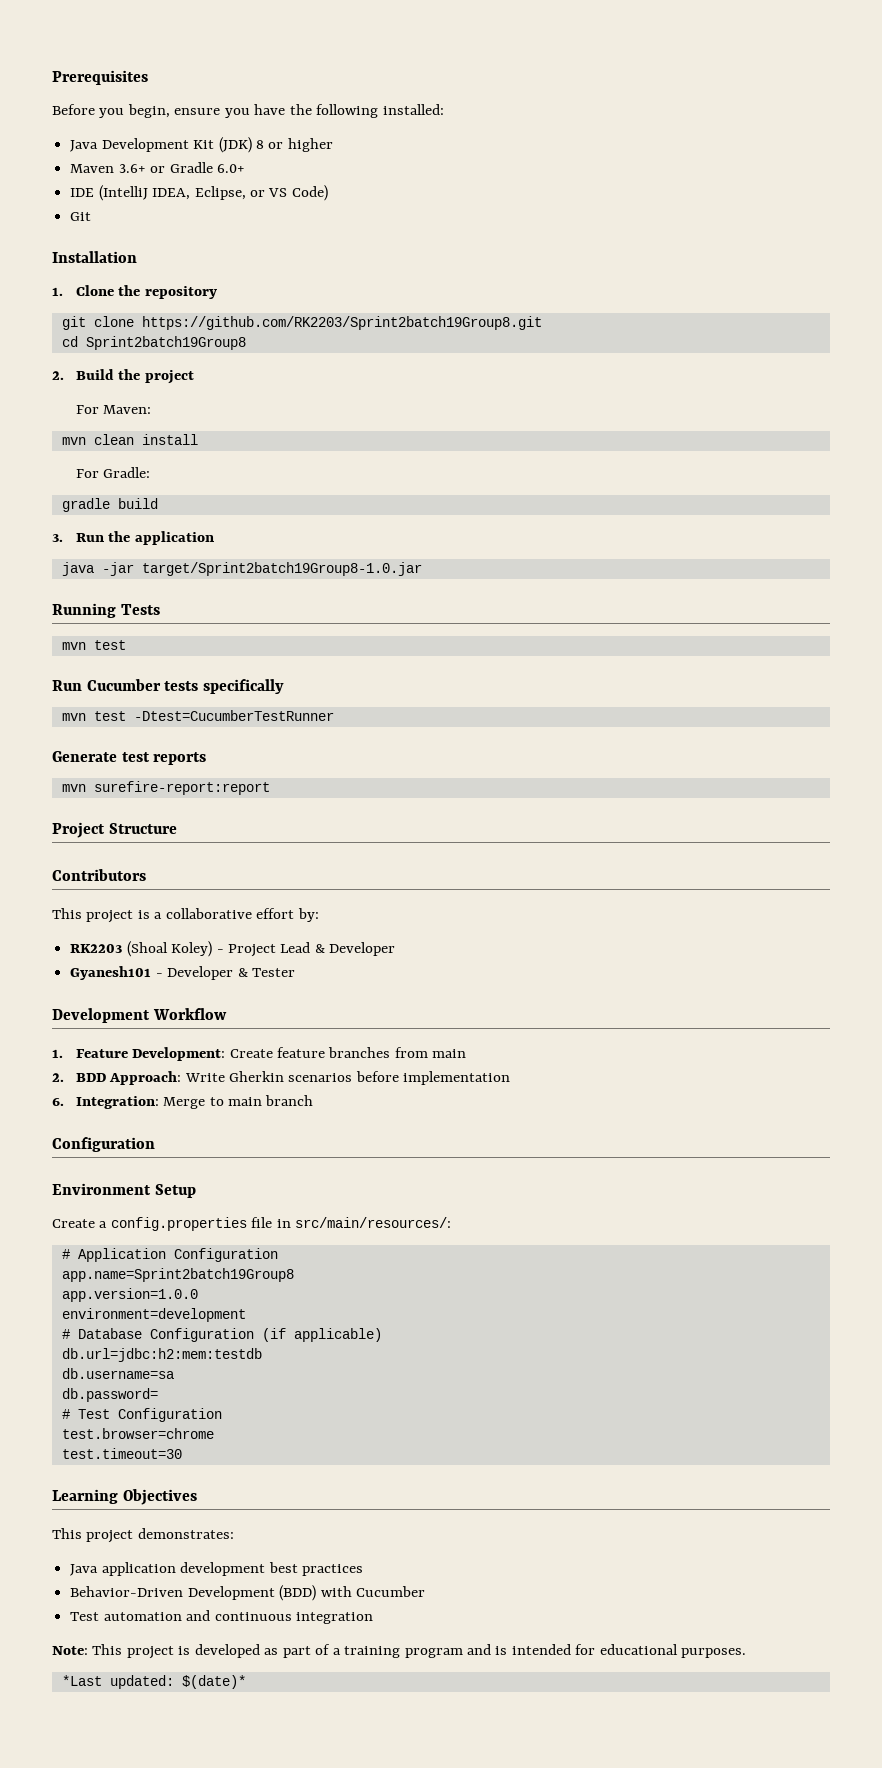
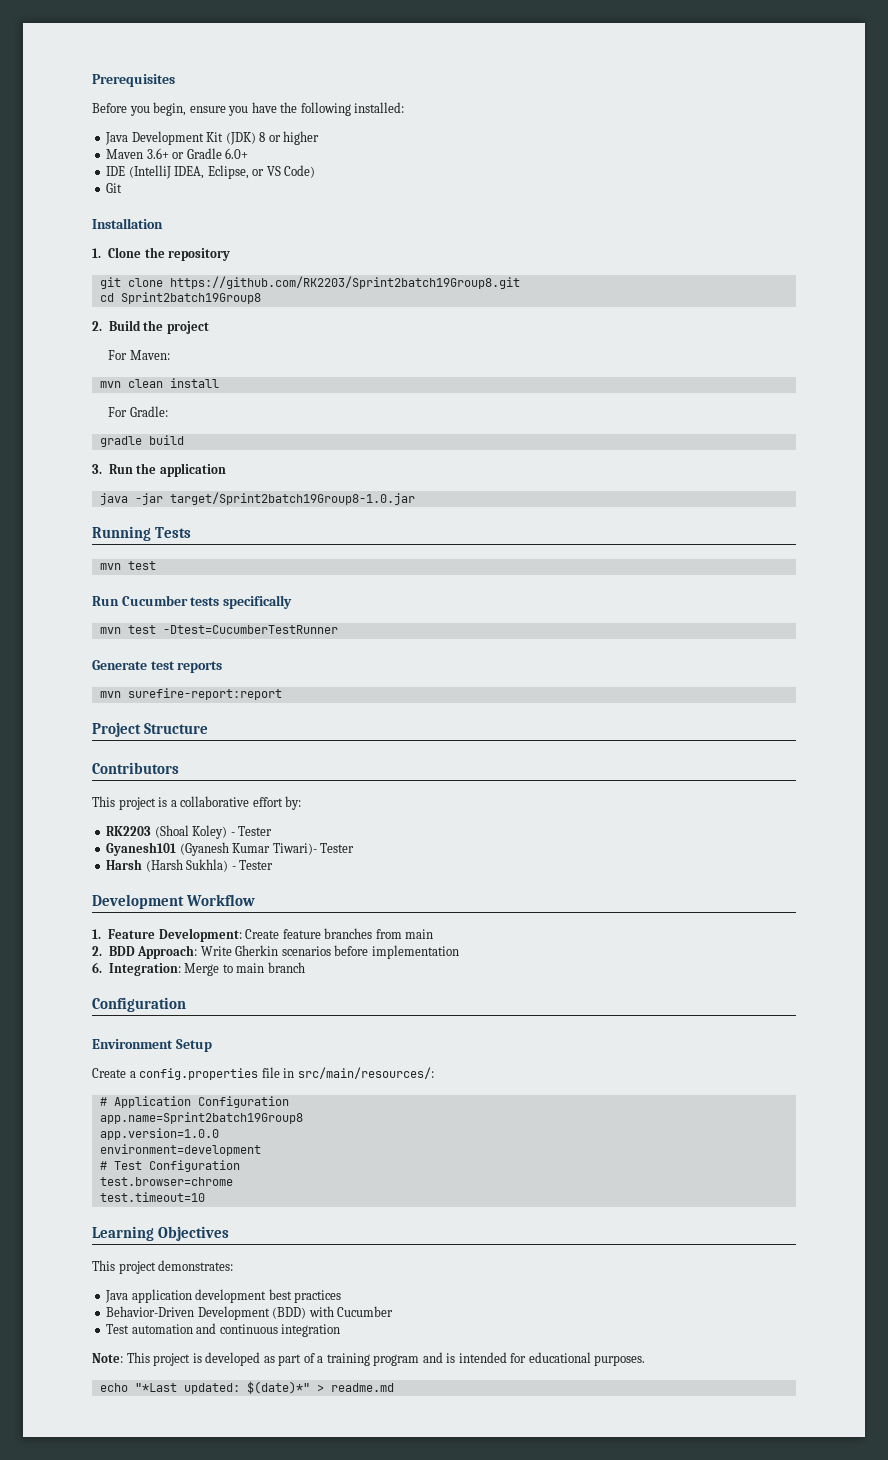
- RK2203 (Shoal Koley) - Project Lead & Developer
- Gyanesh101 - Developer & Tester
+ RK2203 (Shoal Koley) - Tester
+ Gyanesh101 (Gyanesh Kumar Tiwari)- Tester
+ Harsh (Harsh Sukhla) - Tester
- # Database Configuration (if applicable)
- db.url=jdbc:h2:mem:testdb
- db.username=sa
- db.password=
- test.timeout=30
+ test.timeout=10
- *Last updated: $(date)*
+ echo "*Last updated: $(date)*" > readme.md

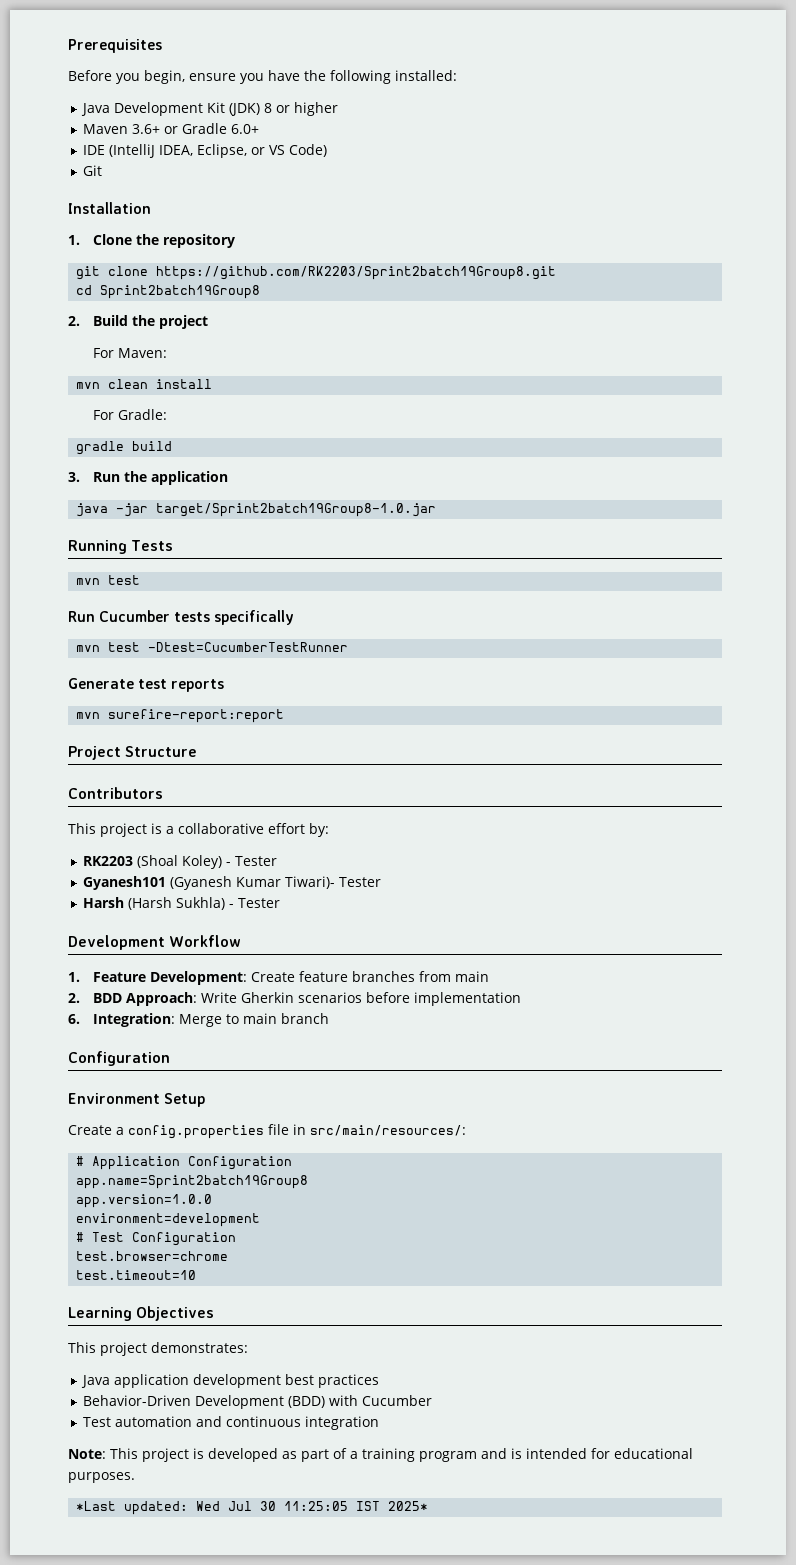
- echo "*Last updated: $(date)*" > readme.md
+ *Last updated: Wed Jul 30 11:25:05 IST 2025*

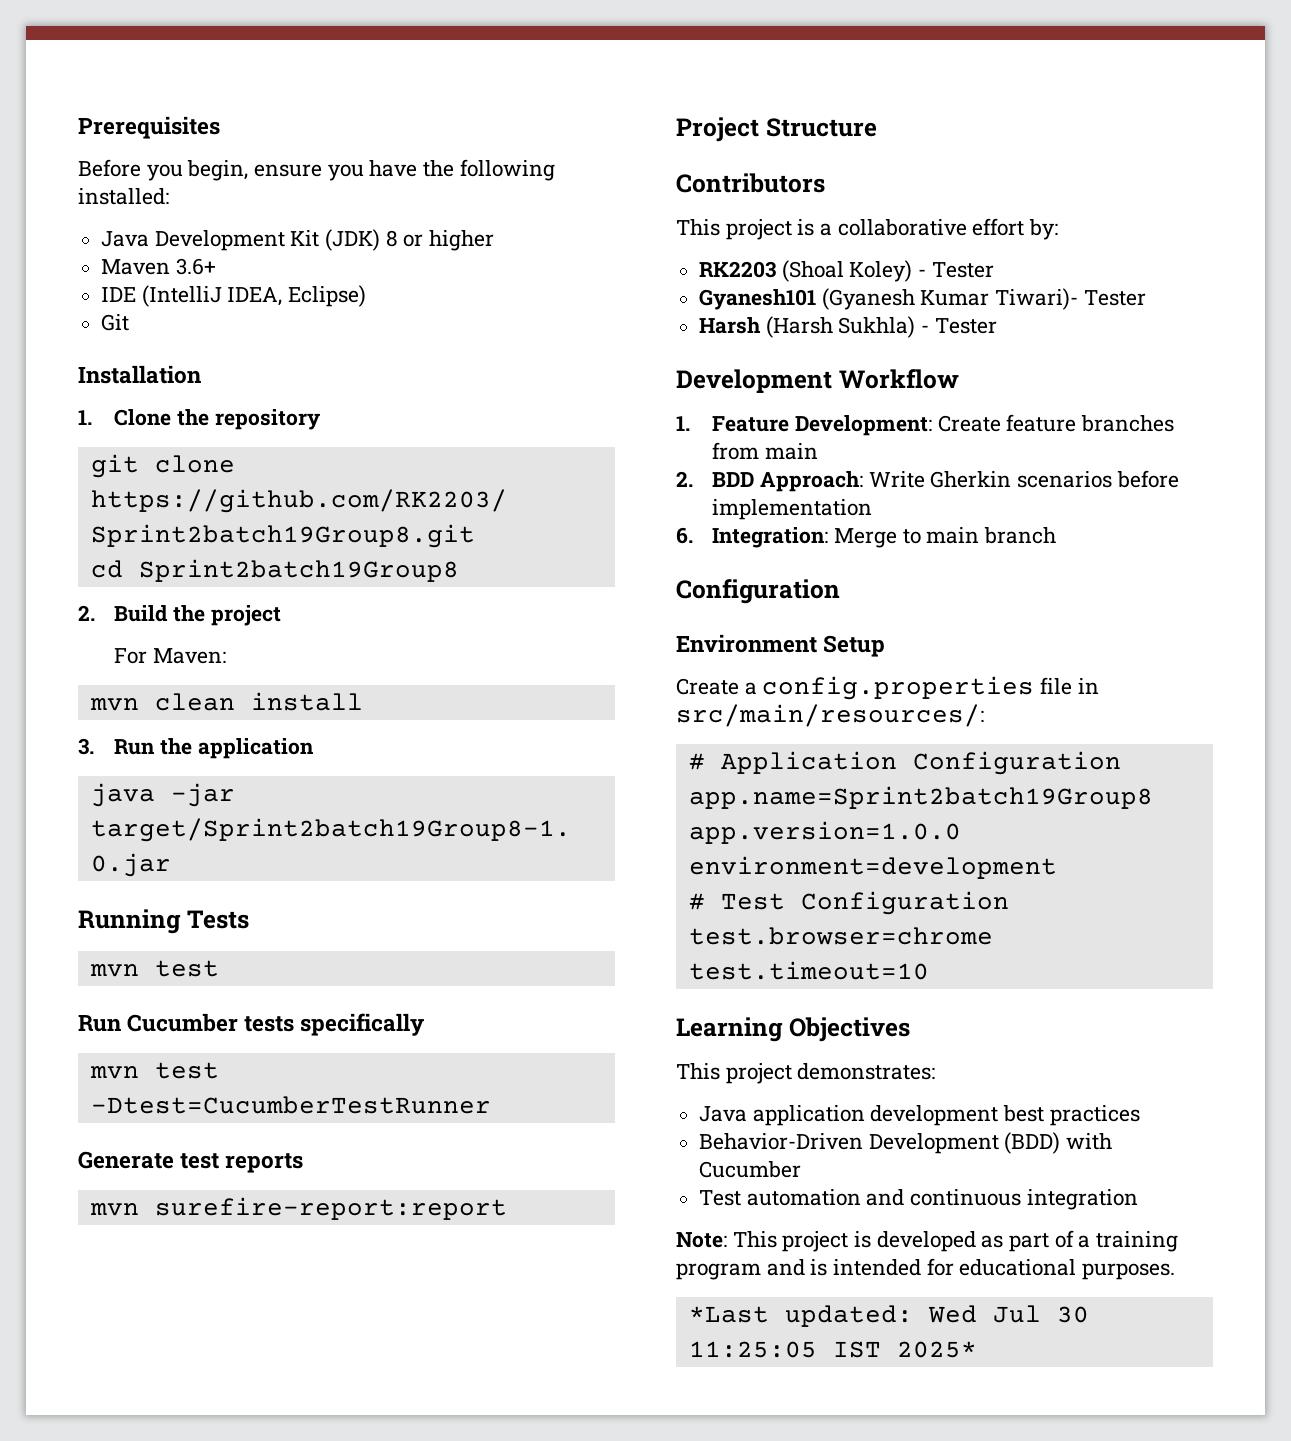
- Maven 3.6+ or Gradle 6.0+
+ Maven 3.6+
- IDE (IntelliJ IDEA, Eclipse, or VS Code)
+ IDE (IntelliJ IDEA, Eclipse)
- For Gradle:
- gradle build

